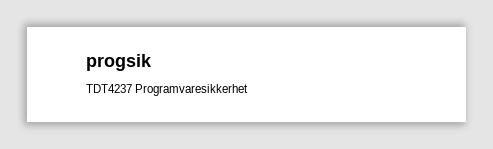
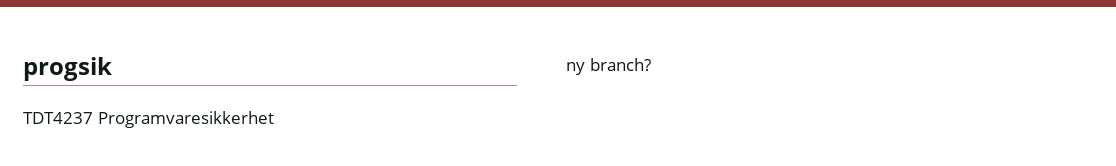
+ ny branch?

